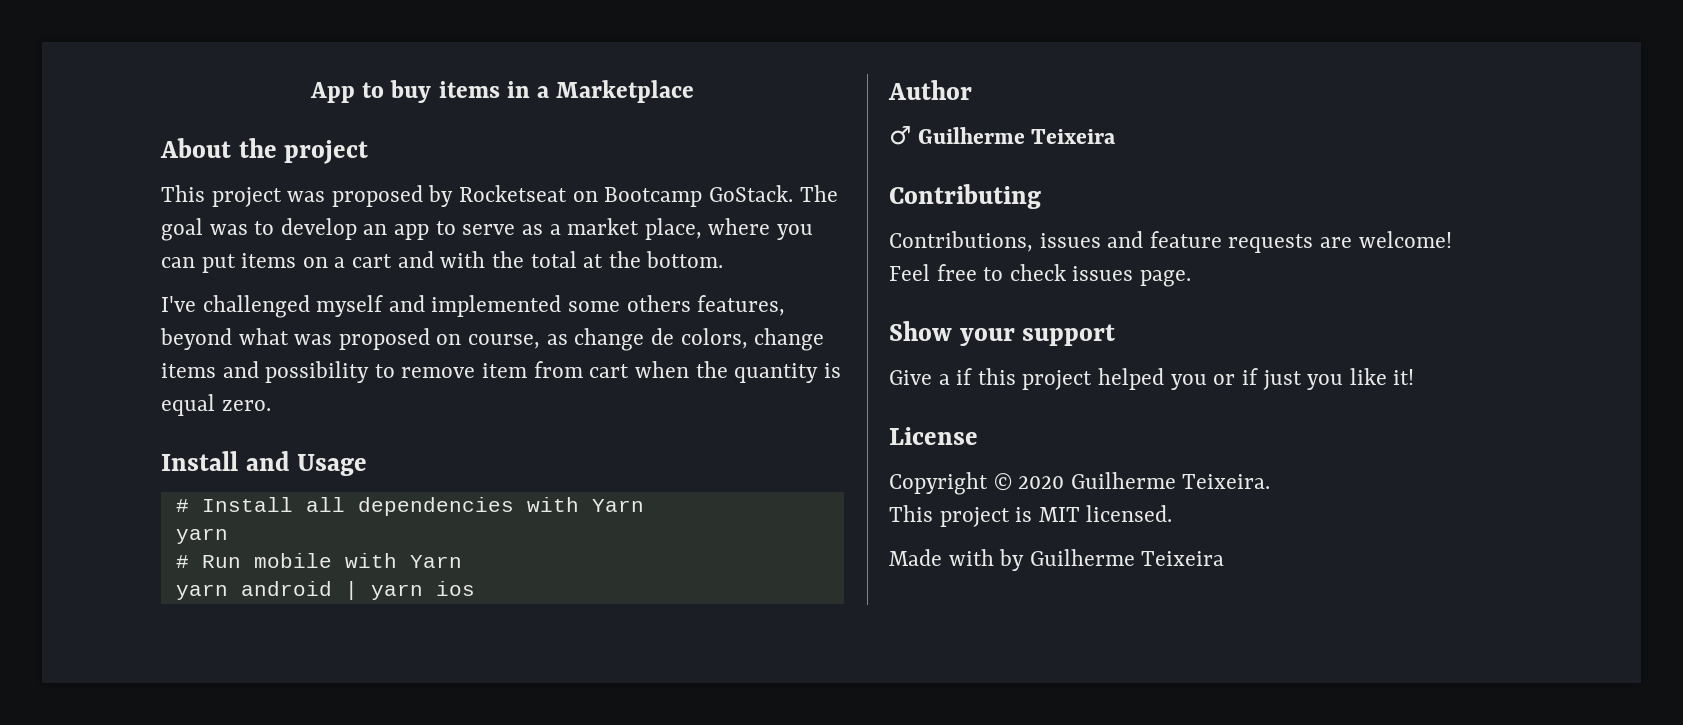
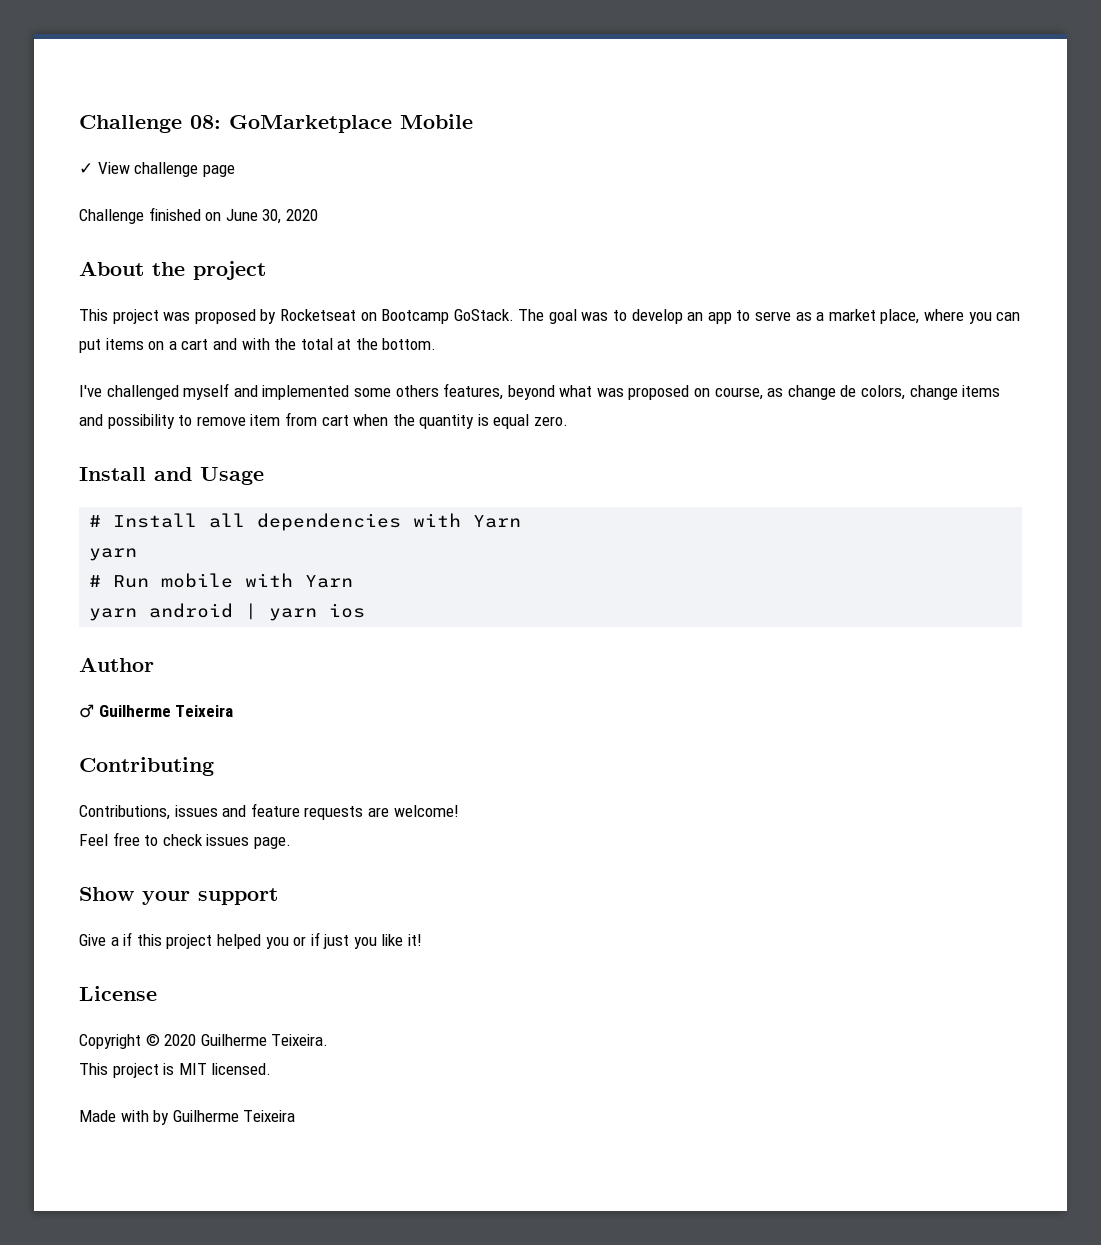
- App to buy items in a Marketplace
+ Challenge 08: GoMarketplace Mobile
+ ✓ View challenge page
+ Challenge finished on June 30, 2020

